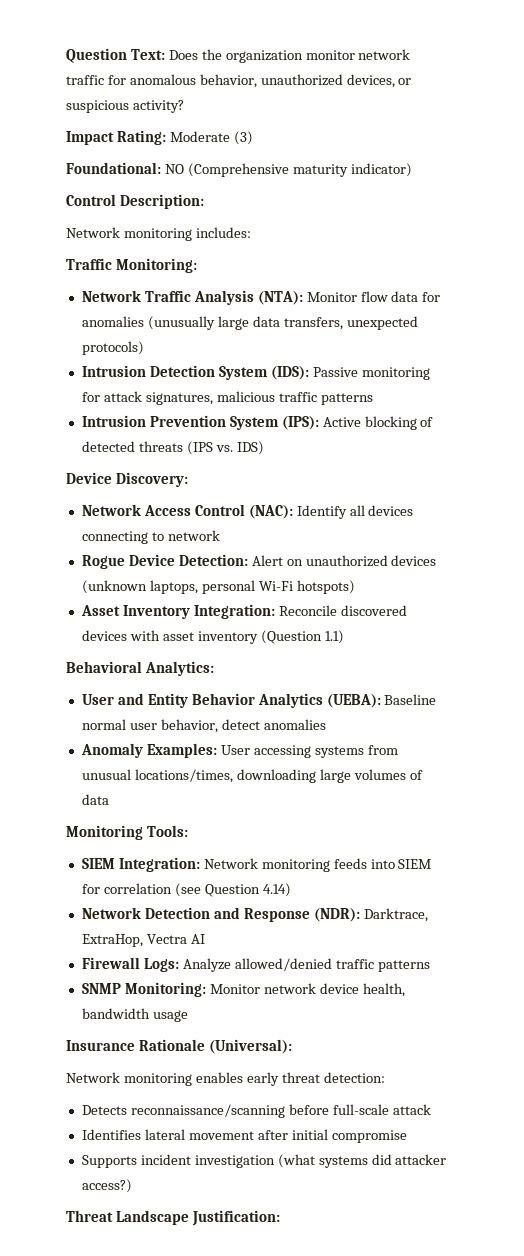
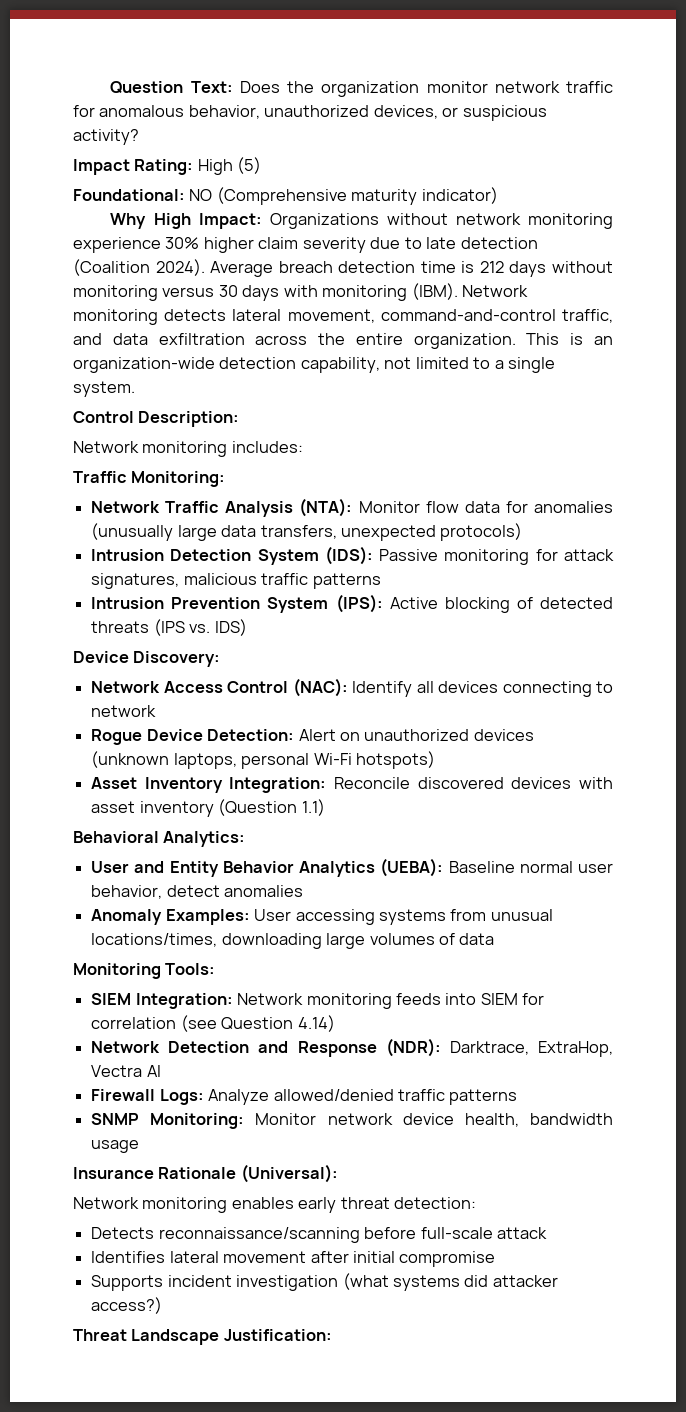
- Impact Rating: Moderate (3)
+ Impact Rating: High (5)
+ Why High Impact: Organizations without network monitoring experience 30% higher claim severity due to late detection (Coalition 2024). Average breach detection time is 212 days without monitoring versus 30 days with monitoring (IBM). Network monitoring detects lateral movement, command-and-control traffic, and data exfiltration across the entire organization. This is an organization-wide detection capability, not limited to a single system.

